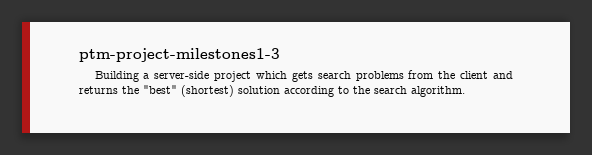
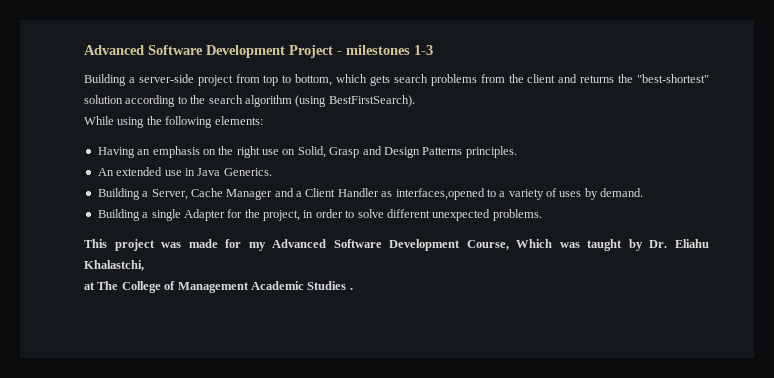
- ptm-project-milestones1-3
+ Advanced Software Development Project - milestones 1-3
- Building a server-side project which gets search problems from the client and returns the "best" (shortest) solution according to the search algorithm.
+ Building a server-side project from top to bottom, which gets search problems from the client and returns the "best-shortest" solution according to the search algorithm (using BestFirstSearch).
+ While using the following elements:
+ Having an emphasis on the right use on Solid, Grasp and Design Patterns principles.
+ An extended use in Java Generics.
+ Building a Server, Cache Manager and a Client Handler as interfaces,opened to a variety of uses by demand.
+ Building a single Adapter for the project, in order to solve different unexpected problems.
+ This project was made for my Advanced Software Development Course, Which was taught by Dr. Eliahu Khalastchi,
+ at The College of Management Academic Studies .

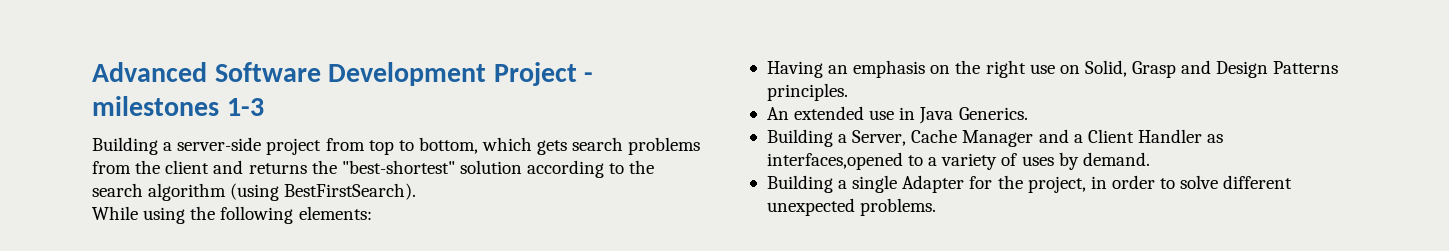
- This project was made for my Advanced Software Development Course, Which was taught by Dr. Eliahu Khalastchi,
- at The College of Management Academic Studies .

